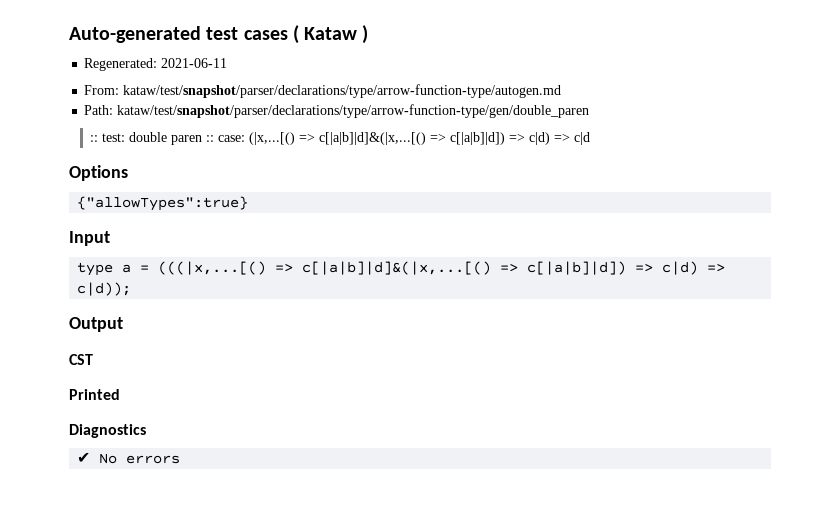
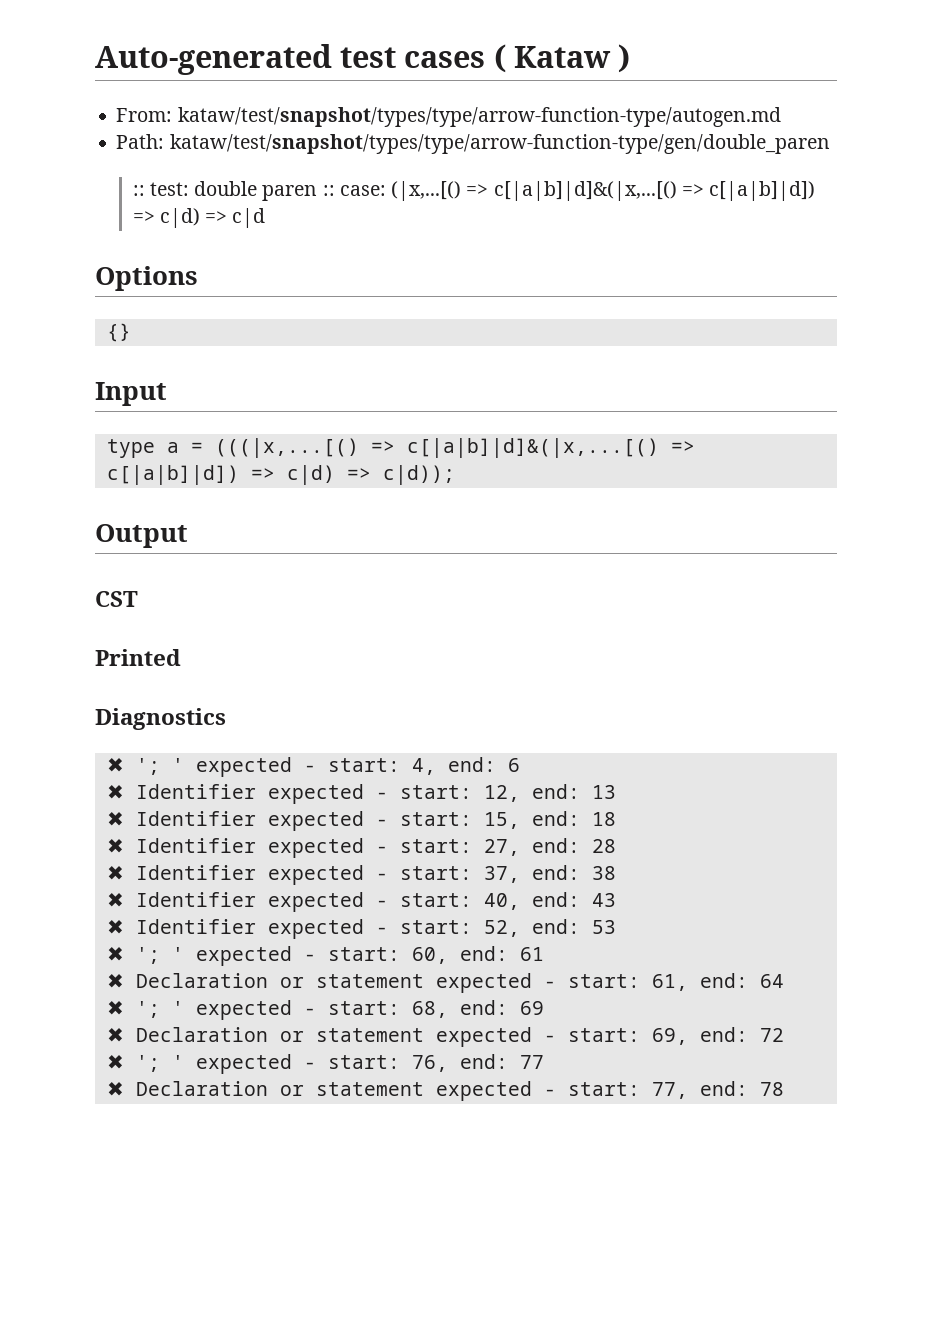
- Regenerated: 2021-06-11
- From: kataw/test/snapshot/parser/declarations/type/arrow-function-type/autogen.md
+ From: kataw/test/snapshot/types/type/arrow-function-type/autogen.md
- Path: kataw/test/snapshot/parser/declarations/type/arrow-function-type/gen/double_paren
+ Path: kataw/test/snapshot/types/type/arrow-function-type/gen/double_paren
- {"allowTypes":true}
+ {}
- ✔ No errors
+ ✖ '; ' expected - start: 4, end: 6
+ ✖ Identifier expected - start: 12, end: 13
+ ✖ Identifier expected - start: 15, end: 18
+ ✖ Identifier expected - start: 27, end: 28
+ ✖ Identifier expected - start: 37, end: 38
+ ✖ Identifier expected - start: 40, end: 43
+ ✖ Identifier expected - start: 52, end: 53
+ ✖ '; ' expected - start: 60, end: 61
+ ✖ Declaration or statement expected - start: 61, end: 64
+ ✖ '; ' expected - start: 68, end: 69
+ ✖ Declaration or statement expected - start: 69, end: 72
+ ✖ '; ' expected - start: 76, end: 77
+ ✖ Declaration or statement expected - start: 77, end: 78

